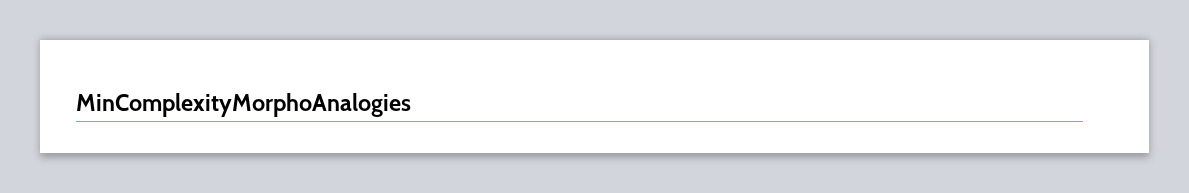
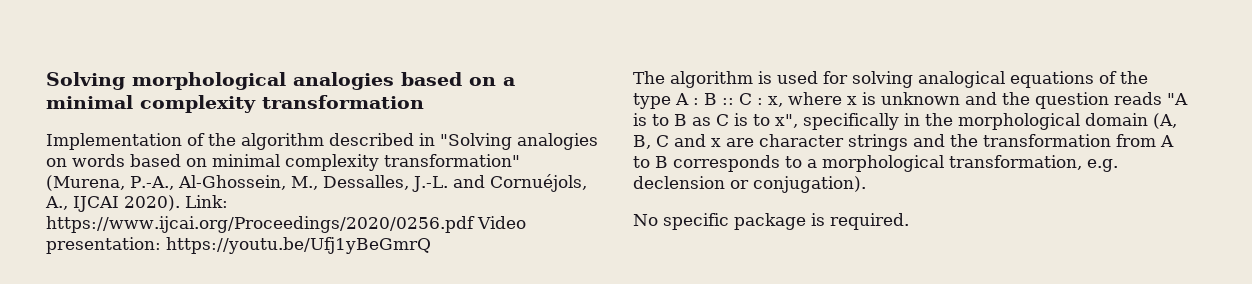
- MinComplexityMorphoAnalogies
+ Solving morphological analogies based on a minimal complexity transformation
+ Implementation of the algorithm described in "Solving analogies on words based on minimal complexity transformation" (Murena, P.-A., Al-Ghossein, M., Dessalles, J.-L. and Cornuéjols, A., IJCAI 2020). Link: https://www.ijcai.org/Proceedings/2020/0256.pdf Video presentation: https://youtu.be/Ufj1yBeGmrQ
+ The algorithm is used for solving analogical equations of the type A : B :: C : x, where x is unknown and the question reads "A is to B as C is to x", specifically in the morphological domain (A, B, C and x are character strings and the transformation from A to B corresponds to a morphological transformation, e.g. declension or conjugation).
+ No specific package is required.

